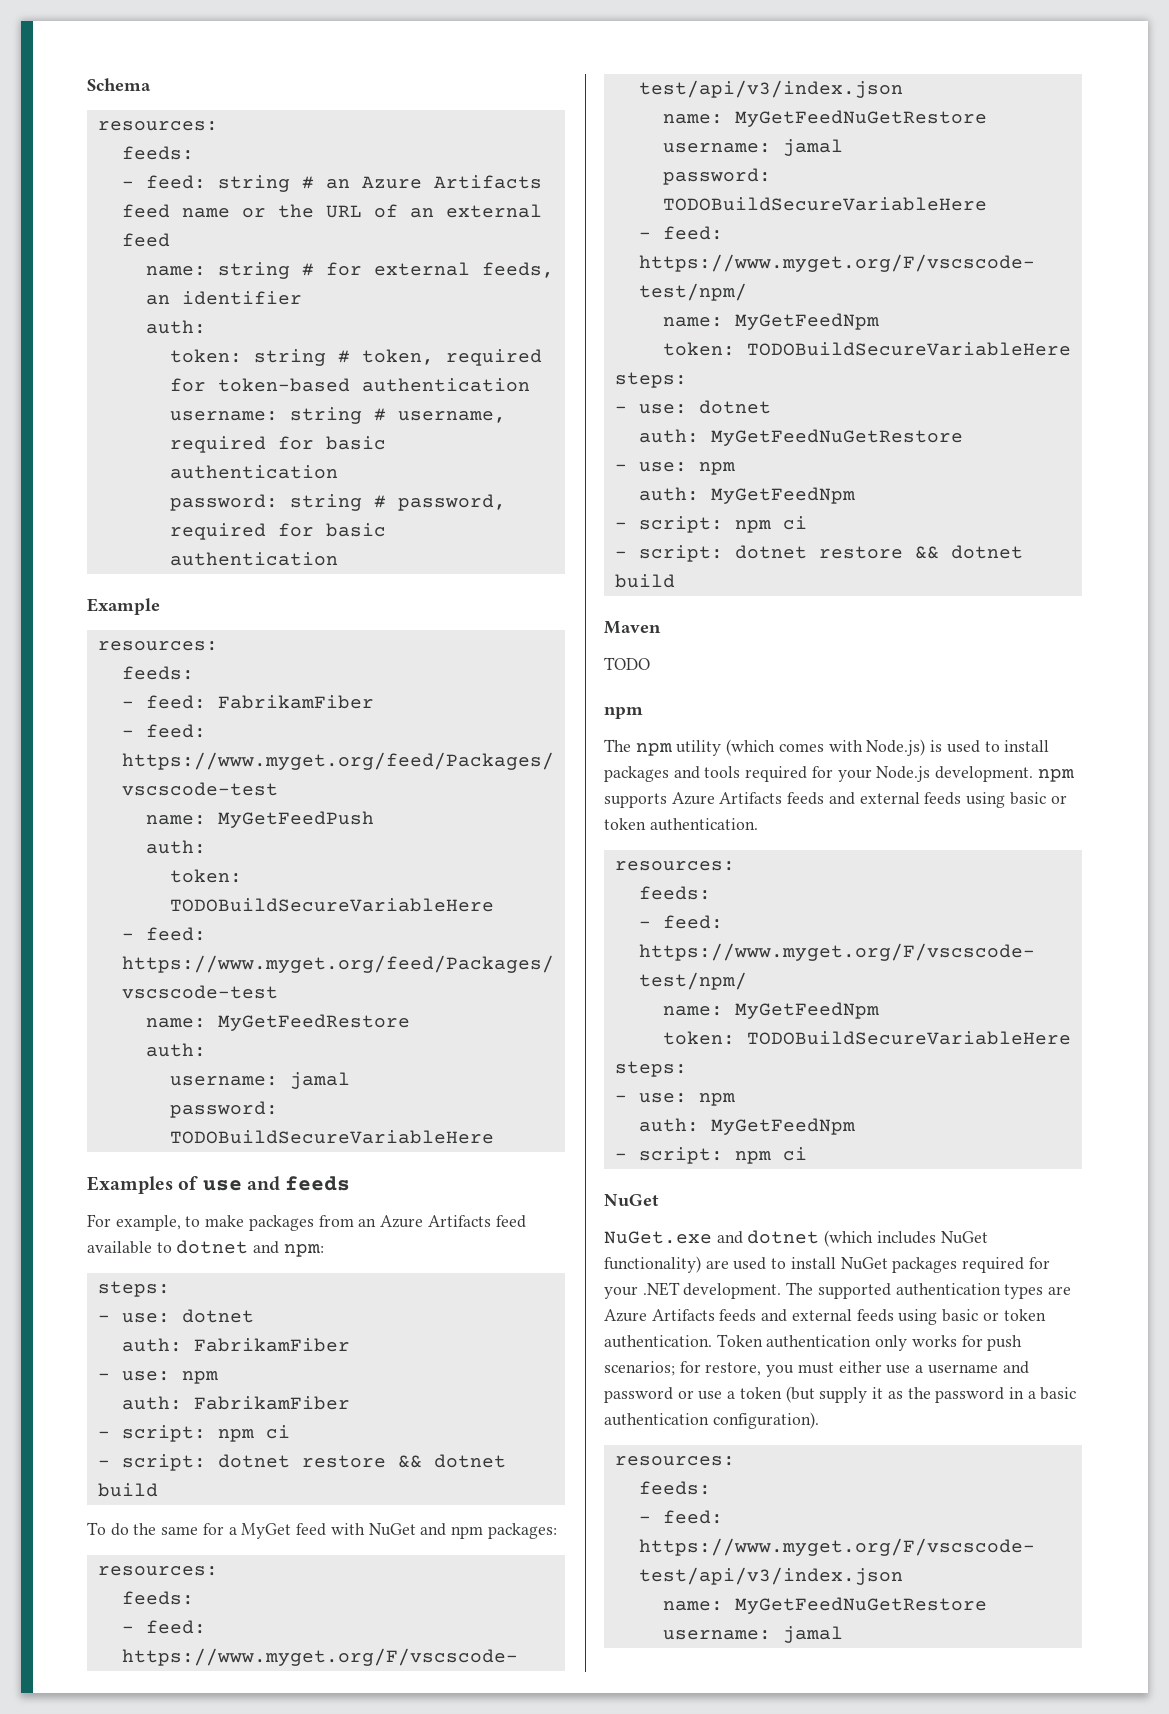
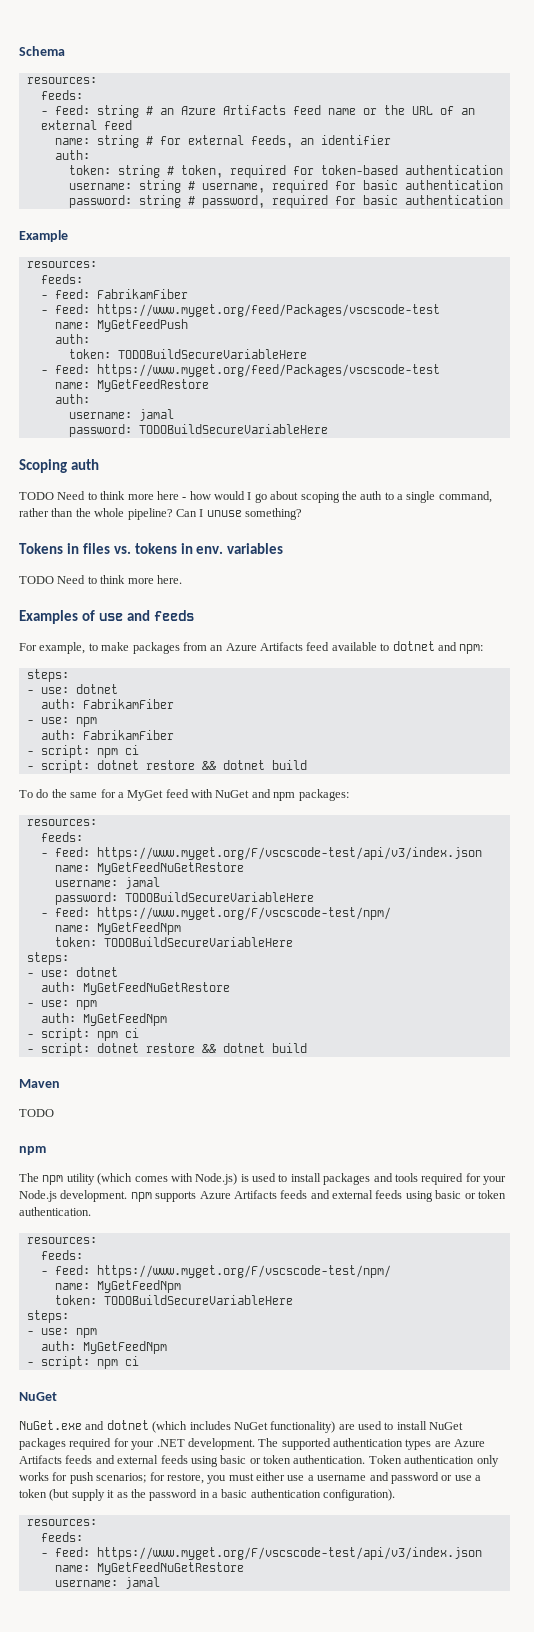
+ Scoping auth
+ TODO Need to think more here - how would I go about scoping the auth to a single command, rather than the whole pipeline? Can I unuse something?
+ Tokens in files vs. tokens in env. variables
+ TODO Need to think more here.

